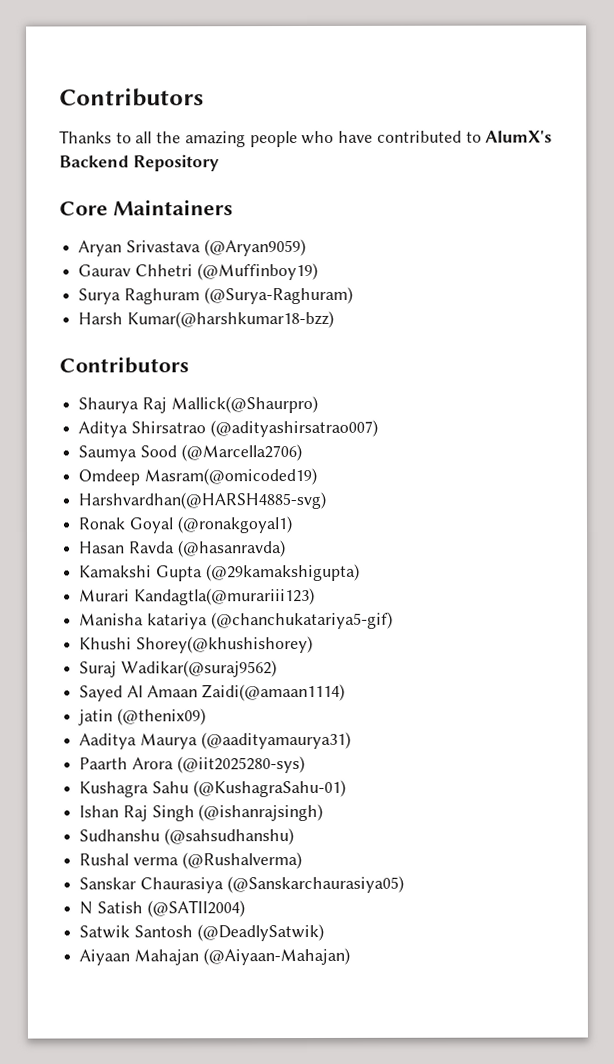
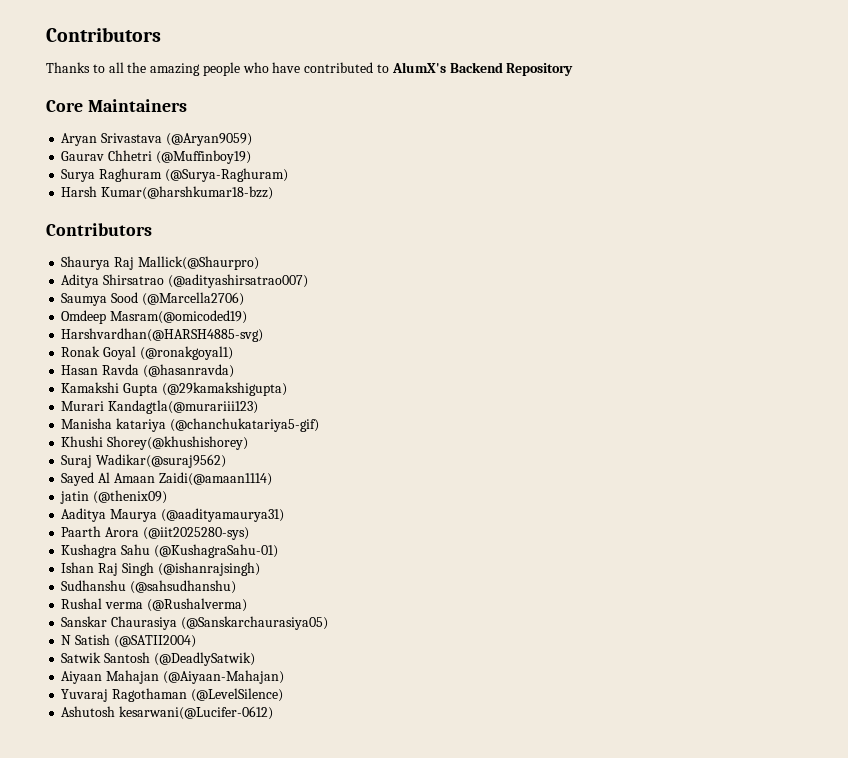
+ Yuvaraj Ragothaman (@LevelSilence)
+ Ashutosh kesarwani(@Lucifer-0612)

